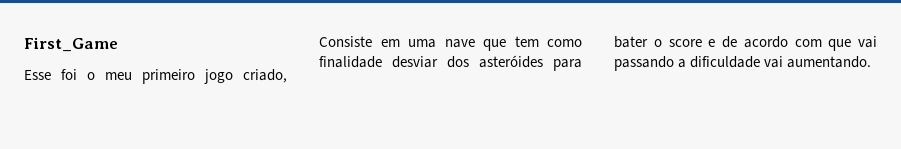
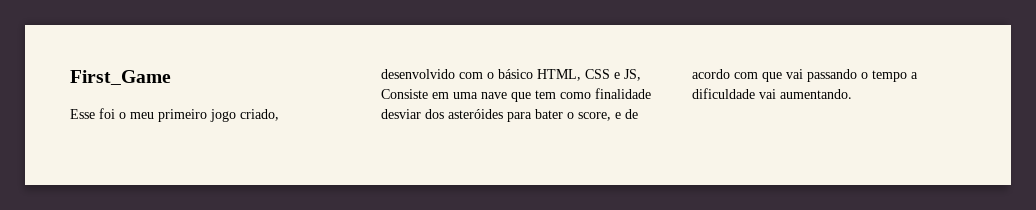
- Esse foi o meu primeiro jogo criado, Consiste em uma nave que tem como finalidade desviar dos asteróides para bater o score e de acordo com que vai passando a dificuldade vai aumentando.
+ Esse foi o meu primeiro jogo criado, desenvolvido com o básico HTML, CSS e JS, Consiste em uma nave que tem como finalidade desviar dos asteróides para bater o score, e de acordo com que vai passando o tempo a dificuldade vai aumentando.

